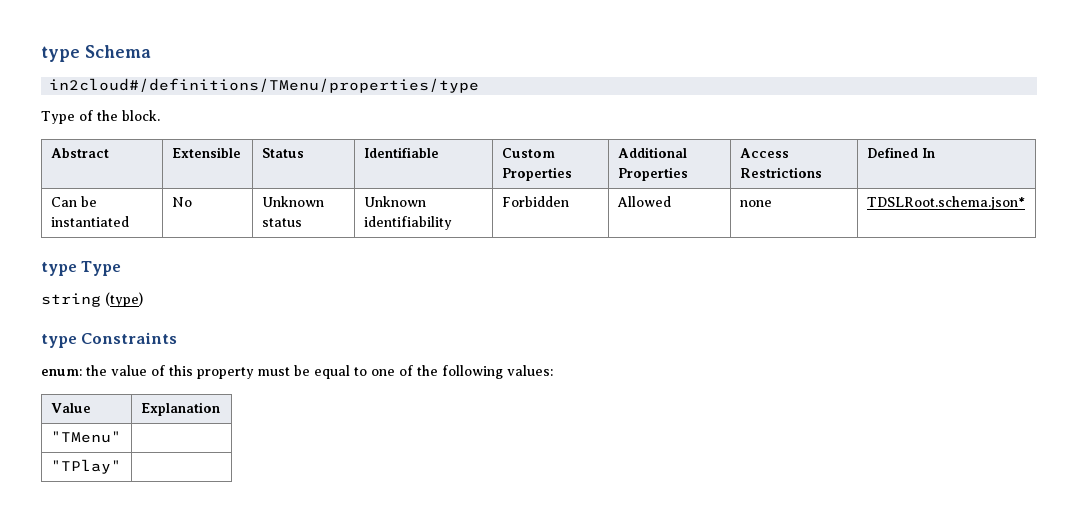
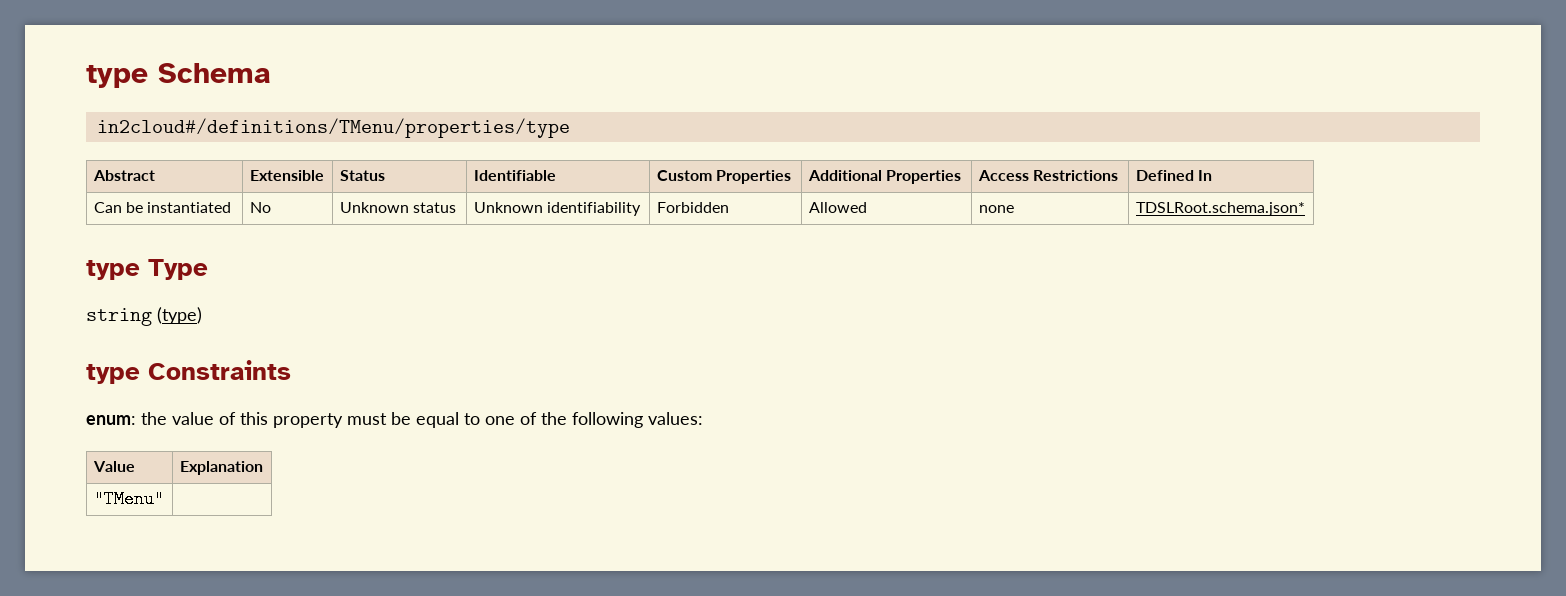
- Type of the block.
- "TPlay" |

